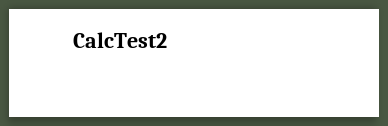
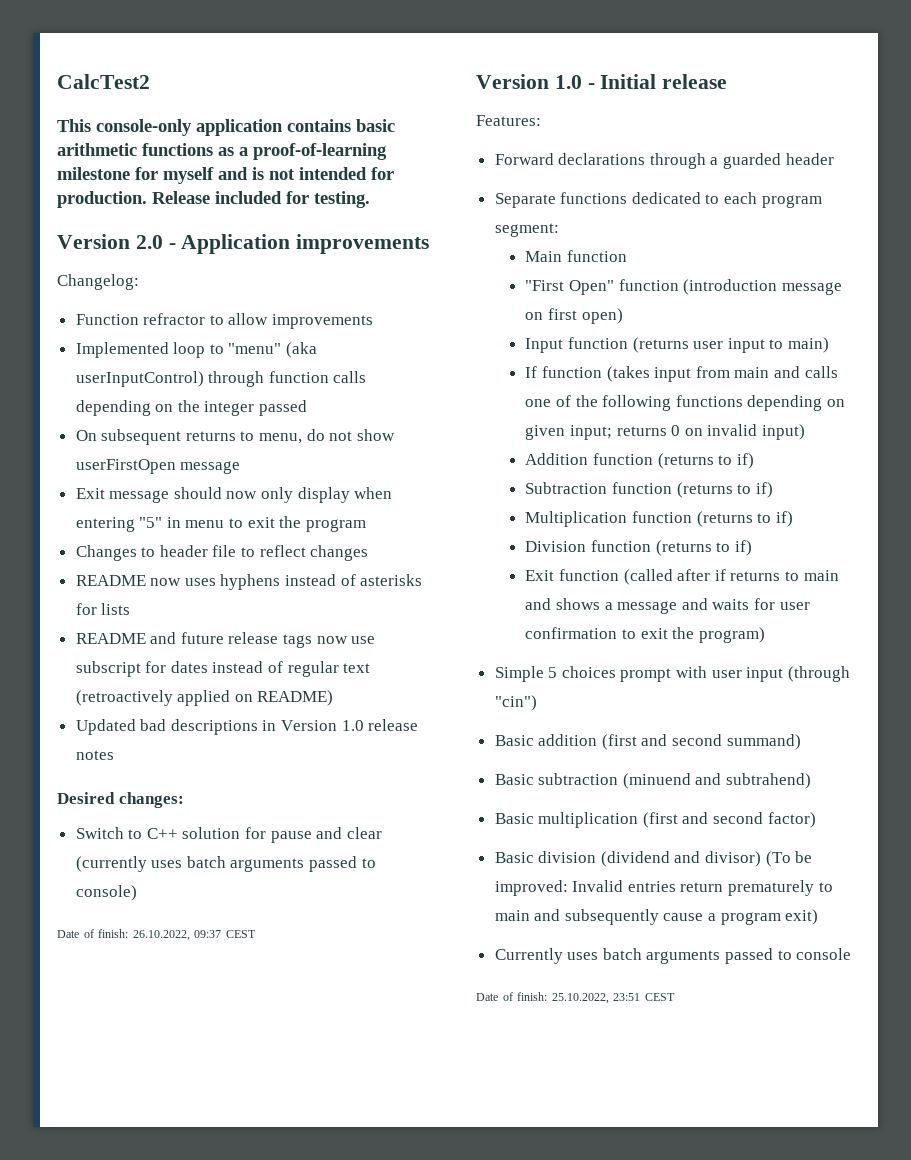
+ This console-only application contains basic arithmetic functions as a proof-of-learning milestone for myself and is not intended for production. Release included for testing.
+ Version 2.0 - Application improvements
+ Changelog:
+ Function refractor to allow improvements
+ Implemented loop to "menu" (aka userInputControl) through function calls depending on the integer passed
+ On subsequent returns to menu, do not show userFirstOpen message
+ Exit message should now only display when entering "5" in menu to exit the program
+ Changes to header file to reflect changes
+ README now uses hyphens instead of asterisks for lists
+ README and future release tags now use subscript for dates instead of regular text (retroactively applied on README)
+ Updated bad descriptions in Version 1.0 release notes
+ Desired changes:
+ Switch to C++ solution for pause and clear (currently uses batch arguments passed to console)
+ Date of finish: 26.10.2022, 09:37 CEST
+ Version 1.0 - Initial release
+ Features:
+ Forward declarations through a guarded header
+ Separate functions dedicated to each program segment:
+ Main function
+ "First Open" function (introduction message on first open)
+ Input function (returns user input to main)
+ If function (takes input from main and calls one of the following functions depending on given input; returns 0 on invalid input)
+ Addition function (returns to if)
+ Subtraction function (returns to if)
+ Multiplication function (returns to if)
+ Division function (returns to if)
+ Exit function (called after if returns to main and shows a message and waits for user confirmation to exit the program)
+ Simple 5 choices prompt with user input (through "cin")
+ Basic addition (first and second summand)
+ Basic subtraction (minuend and subtrahend)
+ Basic multiplication (first and second factor)
+ Basic division (dividend and divisor) (To be improved: Invalid entries return prematurely to main and subsequently cause a program exit)
+ Currently uses batch arguments passed to console
+ Date of finish: 25.10.2022, 23:51 CEST

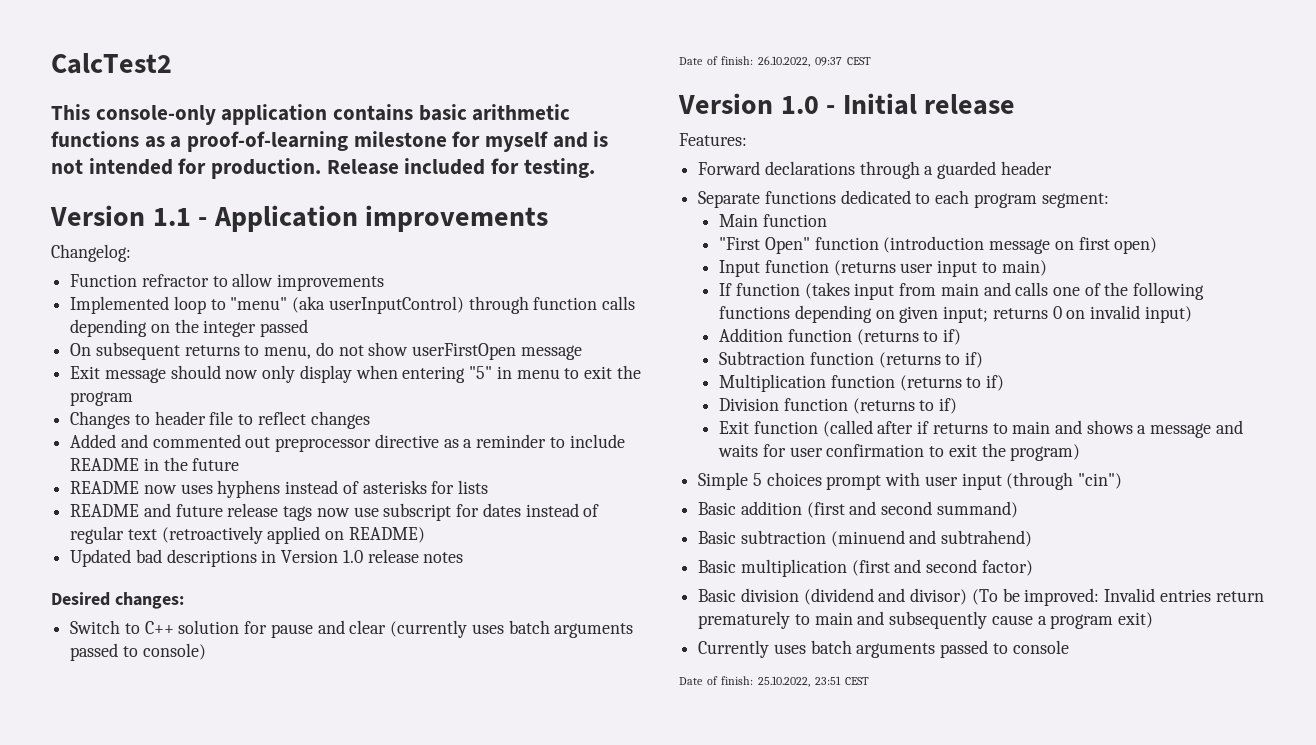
- Version 2.0 - Application improvements
+ Version 1.1 - Application improvements
+ Added and commented out preprocessor directive as a reminder to include README in the future

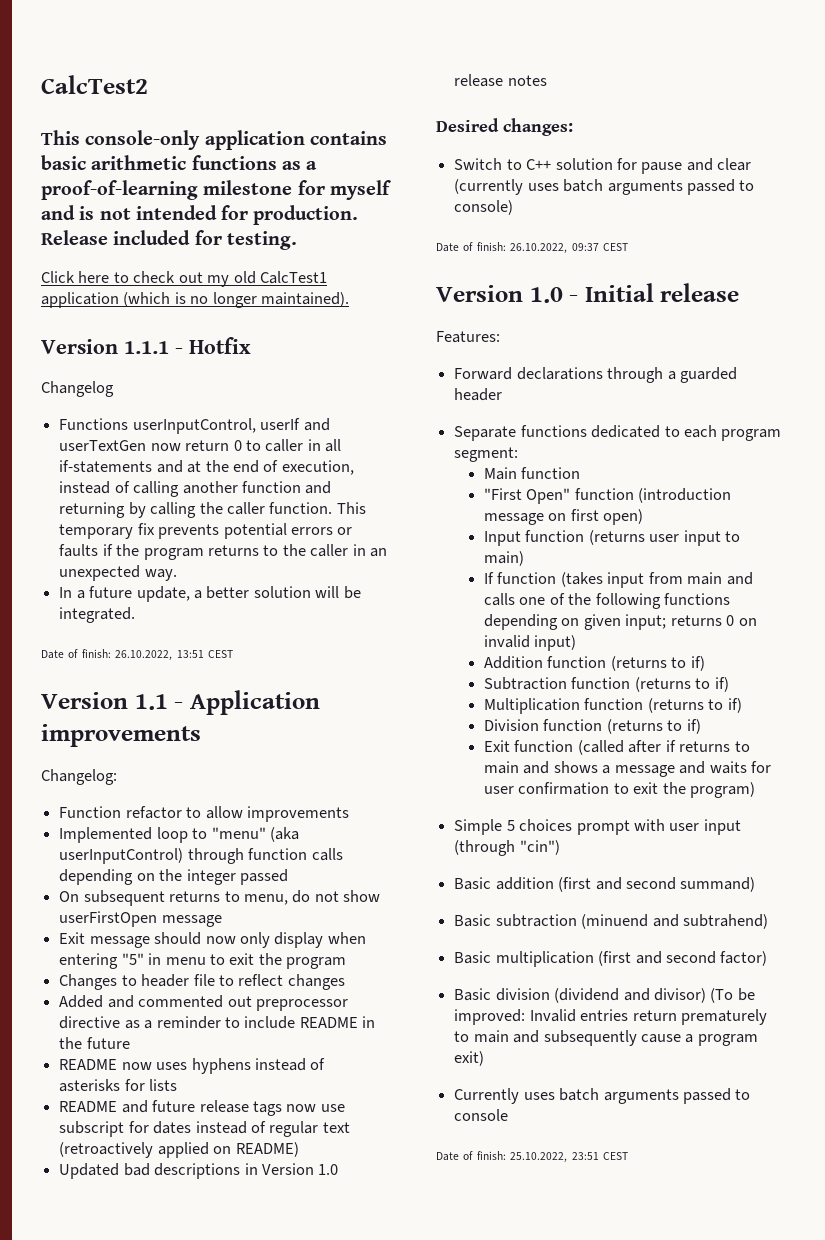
+ Click here to check out my old CalcTest1 application (which is no longer maintained).
+ Version 1.1.1 - Hotfix
+ Changelog
+ Functions userInputControl, userIf and userTextGen now return 0 to caller in all if-statements and at the end of execution, instead of calling another function and returning by calling the caller function. This temporary fix prevents potential errors or faults if the program returns to the caller in an unexpected way.
+ In a future update, a better solution will be integrated.
+ Date of finish: 26.10.2022, 13:51 CEST
- Function refractor to allow improvements
+ Function refactor to allow improvements

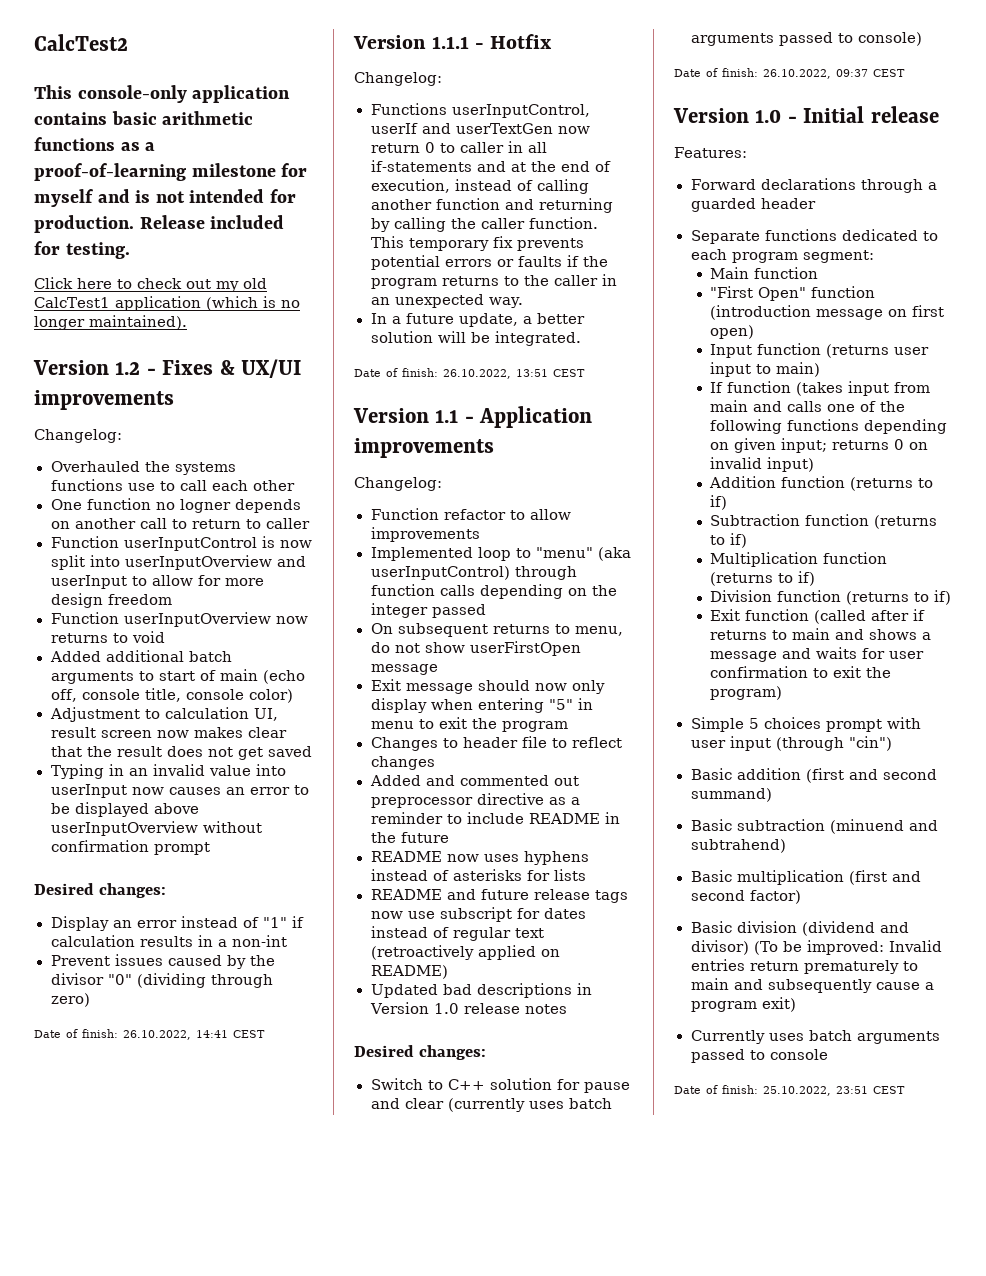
+ Version 1.2 - Fixes & UX/UI improvements
+ Changelog:
+ Overhauled the systems functions use to call each other
+ One function no logner depends on another call to return to caller
+ Function userInputControl is now split into userInputOverview and userInput to allow for more design freedom
+ Function userInputOverview now returns to void
+ Added additional batch arguments to start of main (echo off, console title, console color)
+ Adjustment to calculation UI, result screen now makes clear that the result does not get saved
+ Typing in an invalid value into userInput now causes an error to be displayed above userInputOverview without confirmation prompt
+ Desired changes:
+ Display an error instead of "1" if calculation results in a non-int
+ Prevent issues caused by the divisor "0" (dividing through zero)
+ Date of finish: 26.10.2022, 14:41 CEST
  Version 1.1.1 - Hotfix
- Changelog
+ Changelog:

